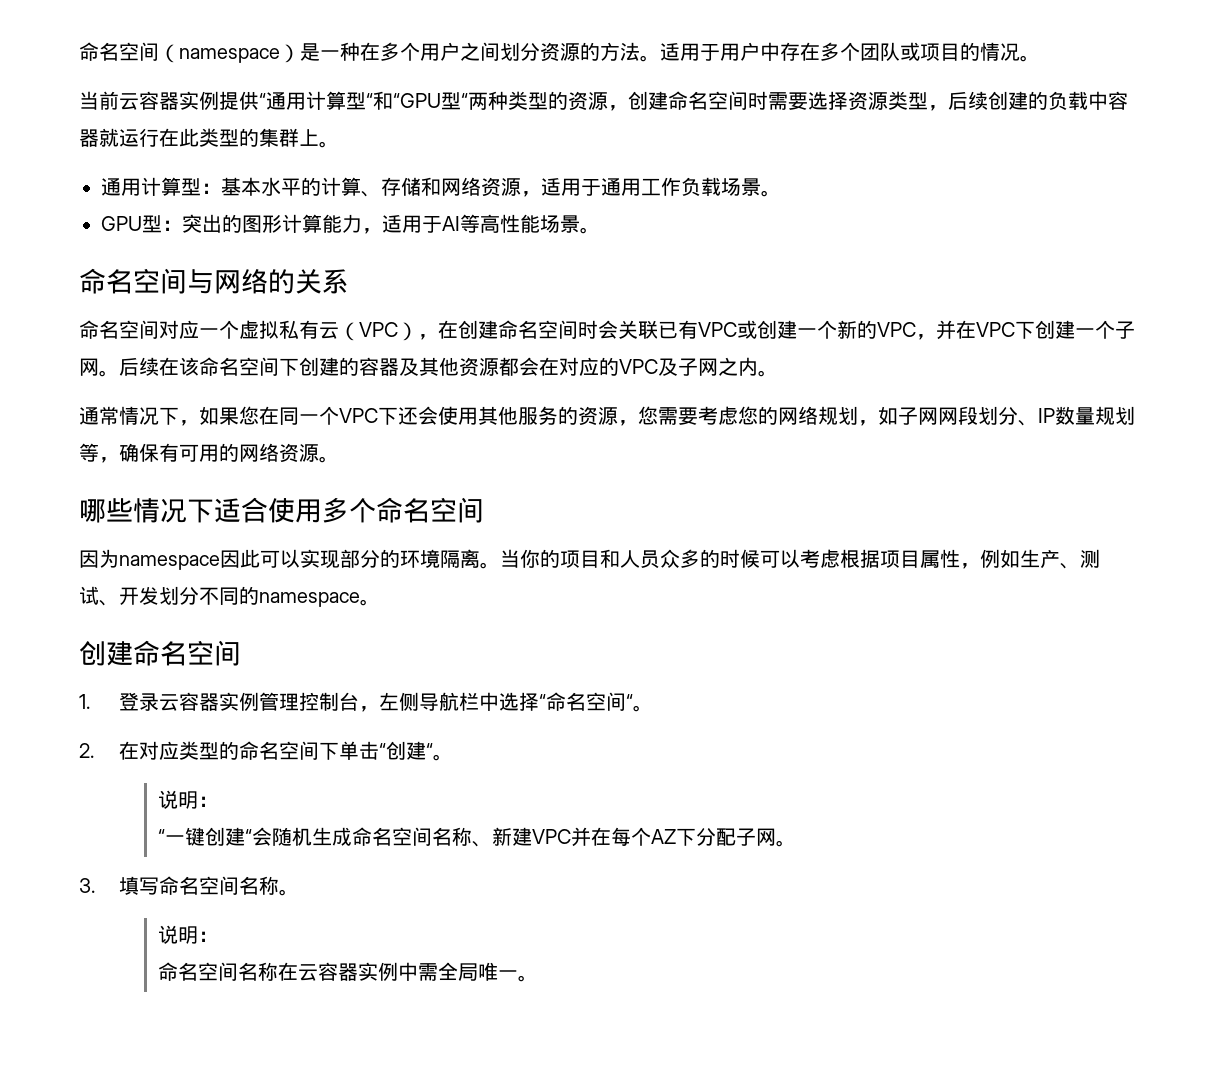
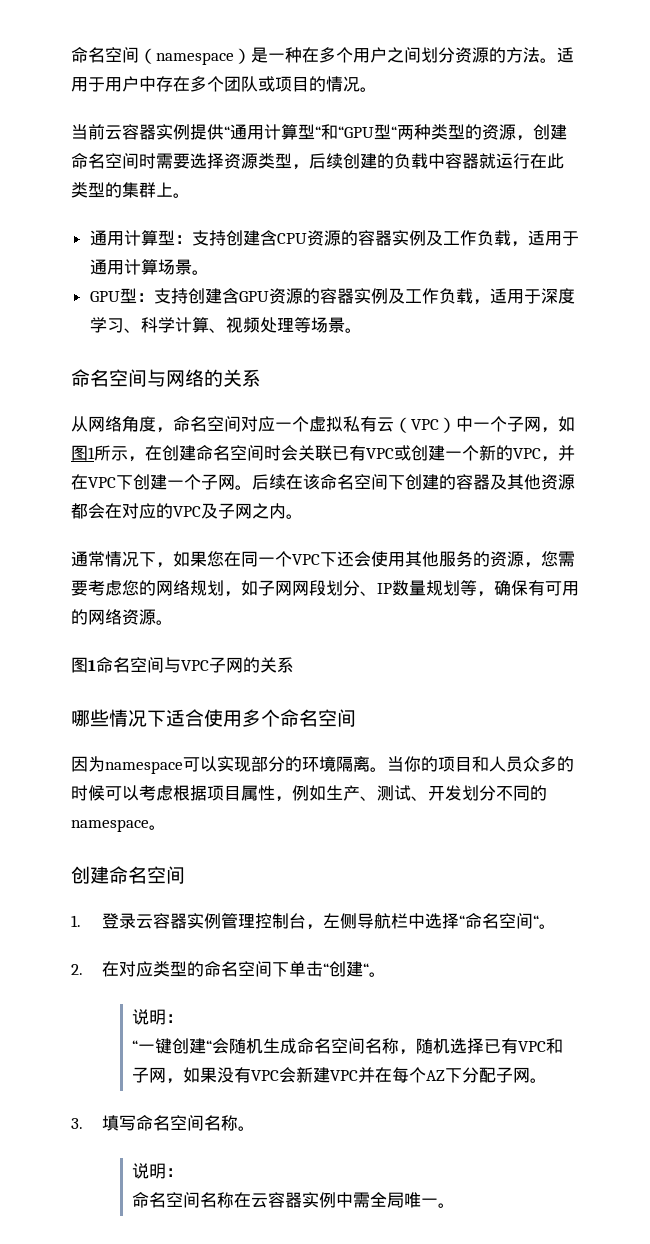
- 通用计算型：基本水平的计算、存储和网络资源，适用于通用工作负载场景。
+ 通用计算型：支持创建含CPU资源的容器实例及工作负载，适用于通用计算场景。
- GPU型：突出的图形计算能力，适用于AI等高性能场景。
+ GPU型：支持创建含GPU资源的容器实例及工作负载，适用于深度学习、科学计算、视频处理等场景。
- 命名空间对应一个虚拟私有云（VPC），在创建命名空间时会关联已有VPC或创建一个新的VPC，并在VPC下创建一个子网。
+ 从网络角度，命名空间对应一个虚拟私有云（VPC）中一个子网，如图1所示，在创建命名空间时会关联已有VPC或创建一个新的VPC，并在VPC下创建一个子网。
+ 图1命名空间与VPC子网的关系
- 因为namespace因此可以实现部分的环境隔离。
+ 因为namespace可以实现部分的环境隔离。
- “一键创建“会随机生成命名空间名称、新建VPC并在每个AZ下分配子网。
+ “一键创建“会随机生成命名空间名称，随机选择已有VPC和子网，如果没有VPC会新建VPC并在每个AZ下分配子网。

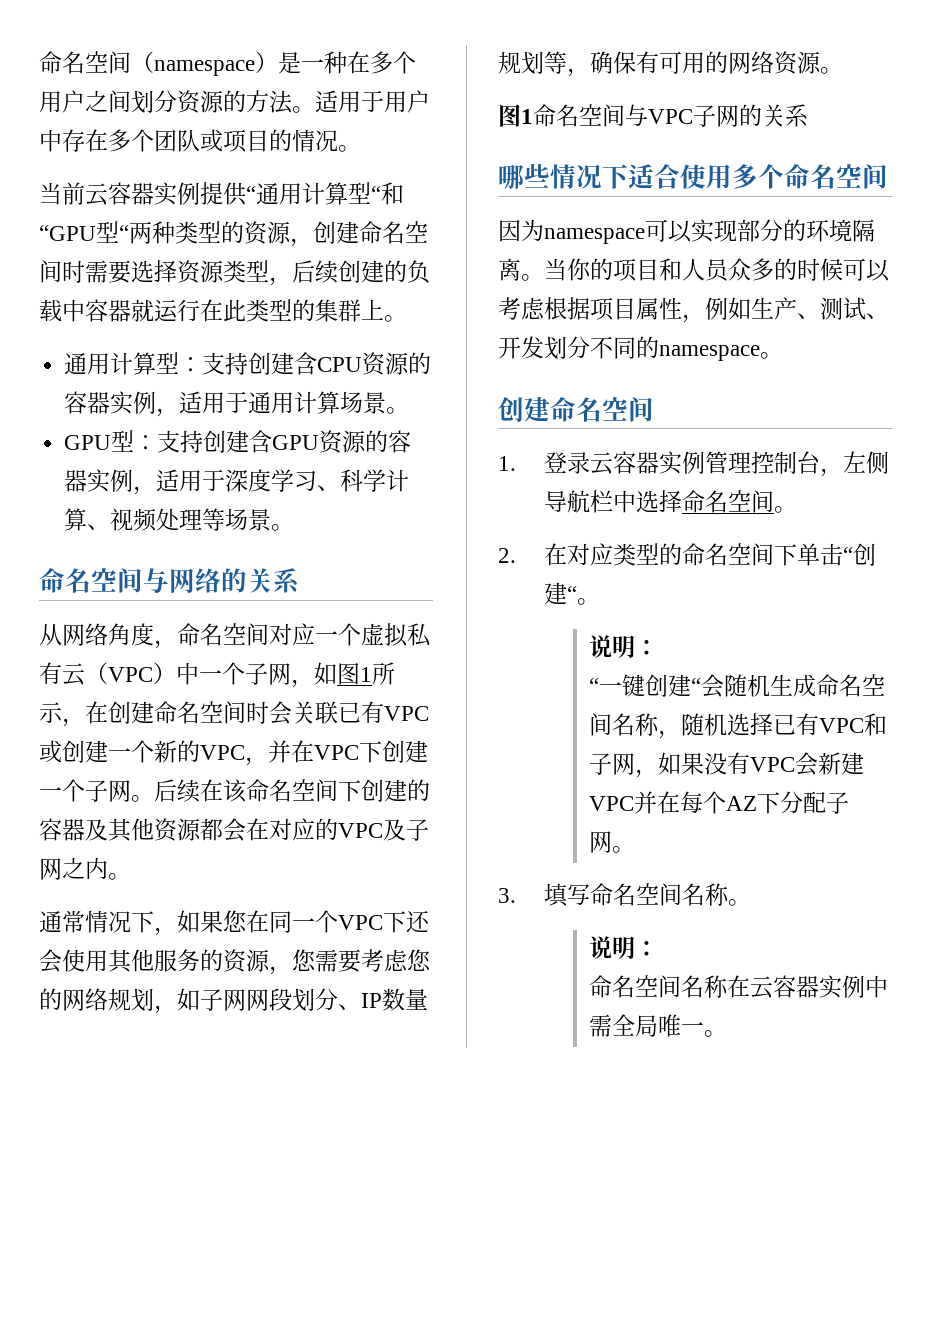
- 通用计算型：支持创建含CPU资源的容器实例及工作负载，适用于通用计算场景。
+ 通用计算型：支持创建含CPU资源的容器实例，适用于通用计算场景。
- GPU型：支持创建含GPU资源的容器实例及工作负载，适用于深度学习、科学计算、视频处理等场景。
+ GPU型：支持创建含GPU资源的容器实例，适用于深度学习、科学计算、视频处理等场景。
- 1.登录云容器实例管理控制台，左侧导航栏中选择“命名空间“。
+ 1.登录云容器实例管理控制台，左侧导航栏中选择命名空间。

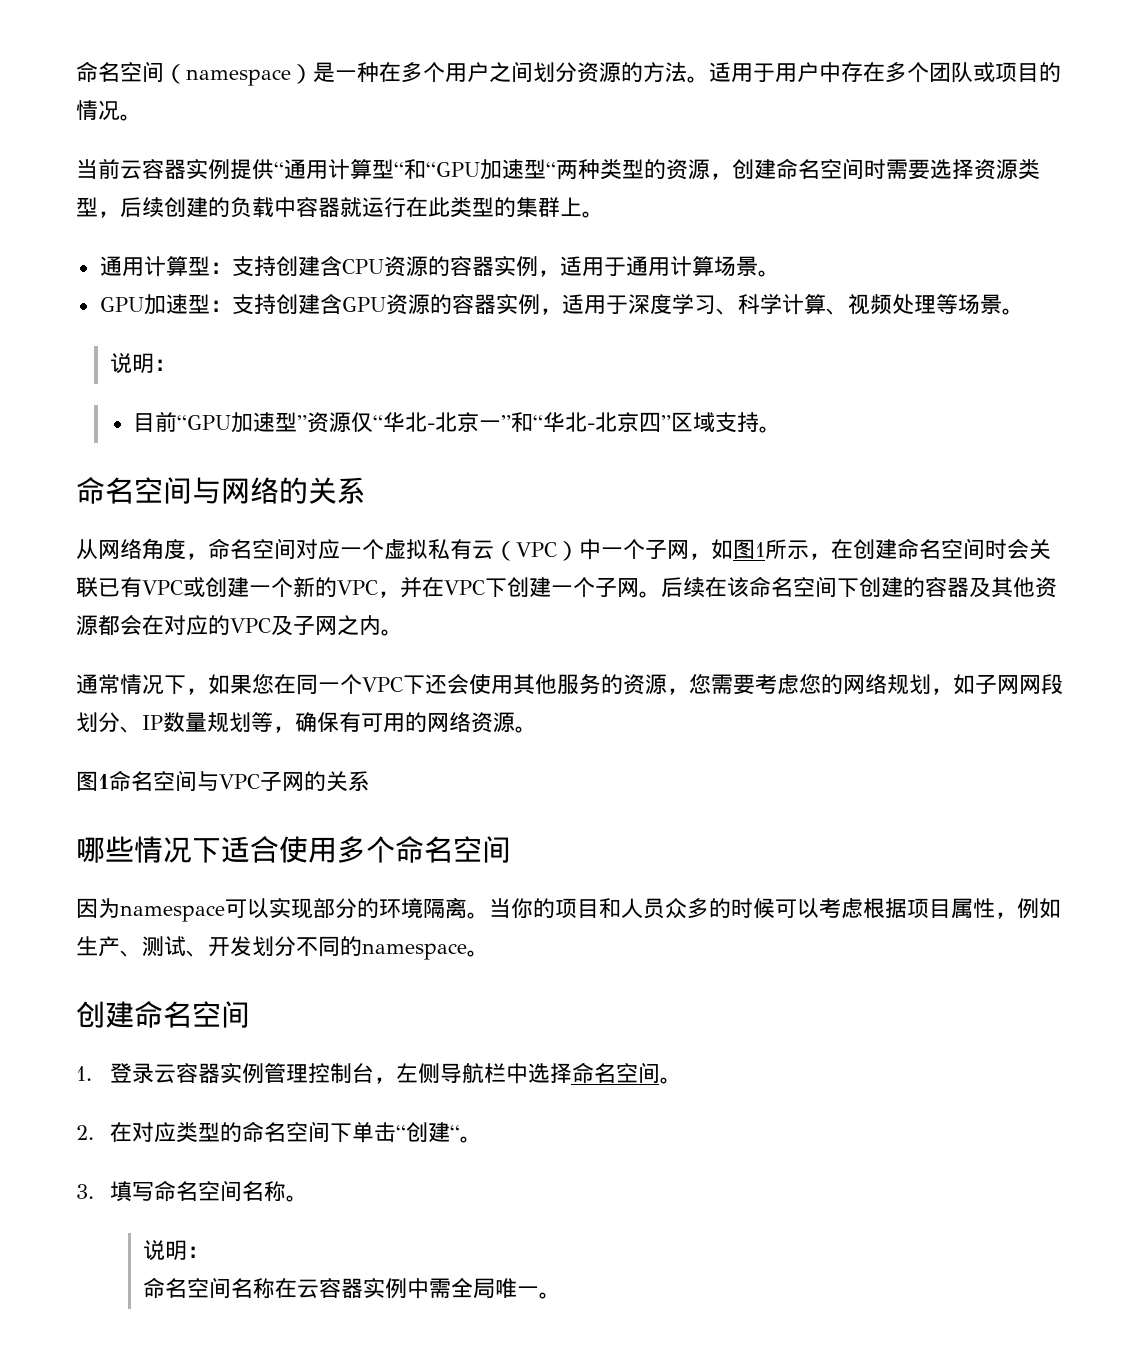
- 当前云容器实例提供“通用计算型“和“GPU型“两种类型的资源，创建命名空间时需要选择资源类型，后续创建的负载中容器就运行在此类型的集群上。
+ 当前云容器实例提供“通用计算型“和“GPU加速型“两种类型的资源，创建命名空间时需要选择资源类型，后续创建的负载中容器就运行在此类型的集群上。
- GPU型：支持创建含GPU资源的容器实例，适用于深度学习、科学计算、视频处理等场景。
+ GPU加速型：支持创建含GPU资源的容器实例，适用于深度学习、科学计算、视频处理等场景。
+ 说明：
+ 目前“GPU加速型”资源仅“华北-北京一”和“华北-北京四”区域支持。
  2.在对应类型的命名空间下单击“创建“。
- 说明：
- “一键创建“会随机生成命名空间名称，随机选择已有VPC和子网，如果没有VPC会新建VPC并在每个AZ下分配子网。

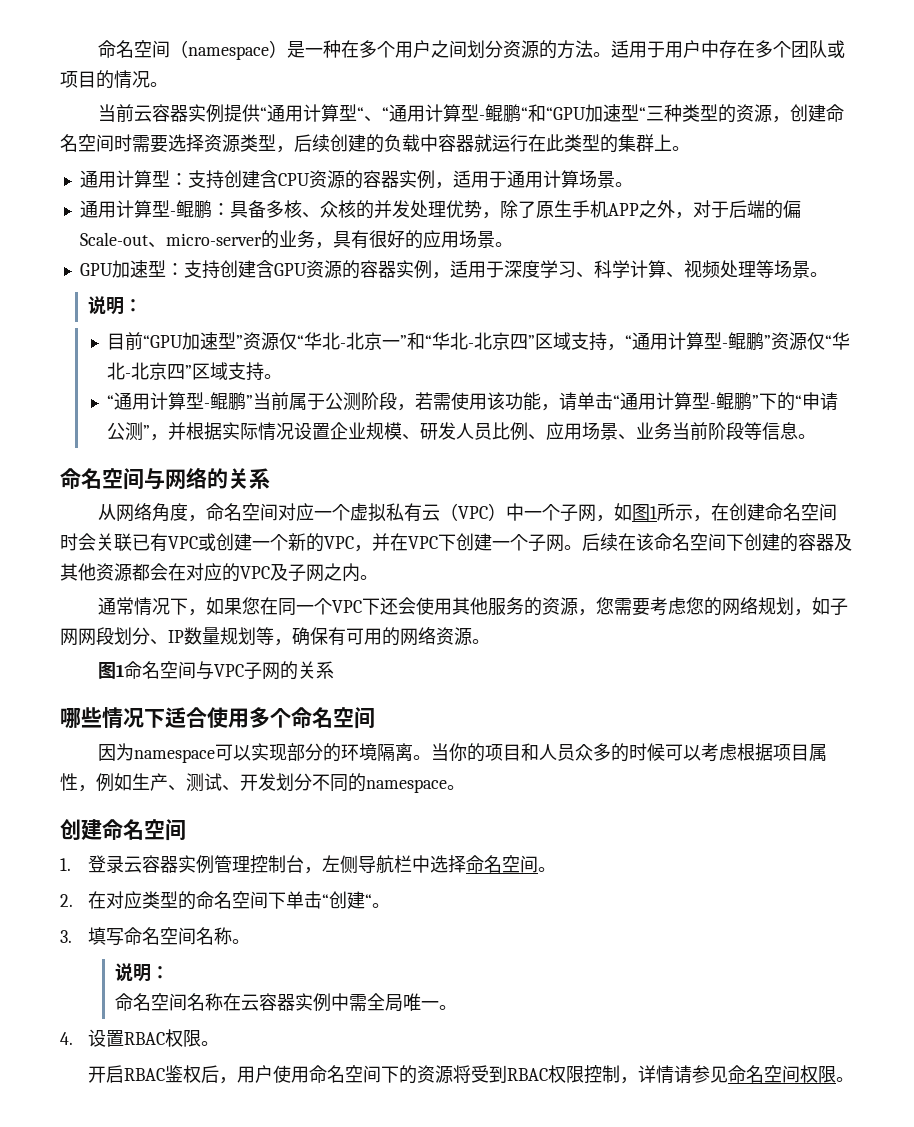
- 当前云容器实例提供“通用计算型“和“GPU加速型“两种类型的资源，创建命名空间时需要选择资源类型，后续创建的负载中容器就运行在此类型的集群上。
+ 当前云容器实例提供“通用计算型“、“通用计算型-鲲鹏“和“GPU加速型“三种类型的资源，创建命名空间时需要选择资源类型，后续创建的负载中容器就运行在此类型的集群上。
+ 通用计算型-鲲鹏：具备多核、众核的并发处理优势，除了原生手机APP之外，对于后端的偏Scale-out、micro-server的业务，具有很好的应用场景。
- 目前“GPU加速型”资源仅“华北-北京一”和“华北-北京四”区域支持。
+ 目前“GPU加速型”资源仅“华北-北京一”和“华北-北京四”区域支持，“通用计算型-鲲鹏”资源仅“华北-北京四”区域支持。
+ “通用计算型-鲲鹏”当前属于公测阶段，若需使用该功能，请单击“通用计算型-鲲鹏”下的“申请公测”，并根据实际情况设置企业规模、研发人员比例、应用场景、业务当前阶段等信息。
+ 4.设置RBAC权限。
+ 开启RBAC鉴权后，用户使用命名空间下的资源将受到RBAC权限控制，详情请参见命名空间权限。

